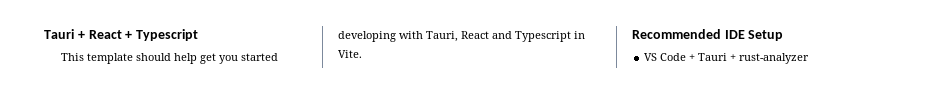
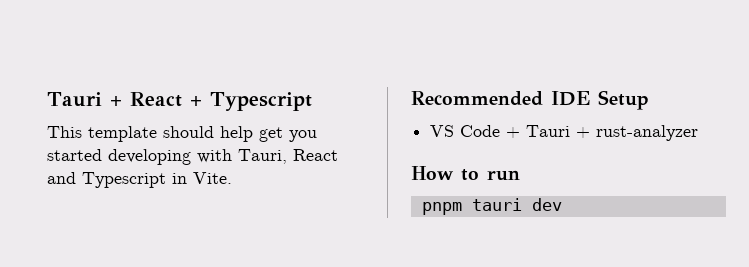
+ How to run
+ pnpm tauri dev

